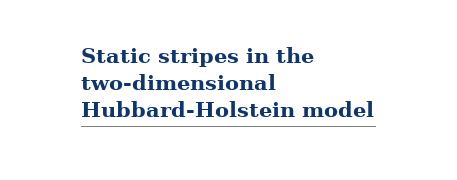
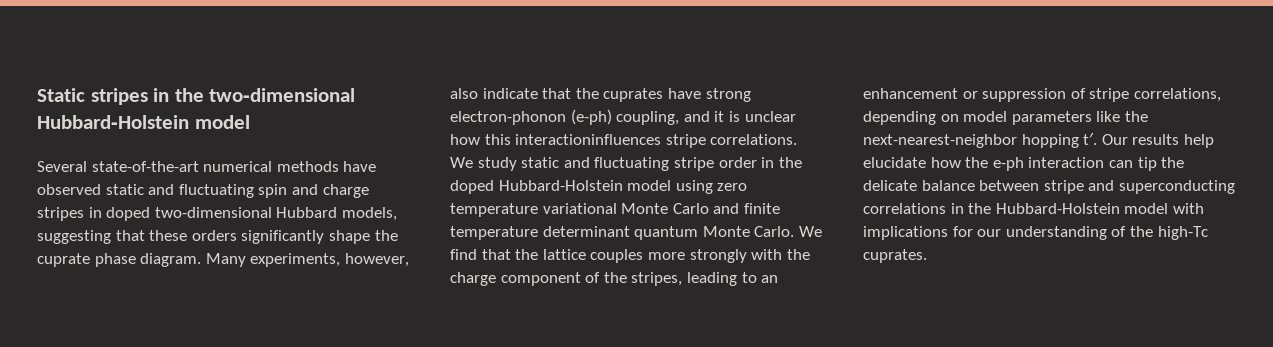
+ Several state-of-the-art numerical methods have observed static and fluctuating spin and charge stripes in doped two-dimensional Hubbard models, suggesting that these orders significantly shape the cuprate phase diagram. Many experiments, however, also indicate that the cuprates have strong electron-phonon (e-ph) coupling, and it is unclear how this interactioninfluences stripe correlations. We study static and fluctuating stripe order in the doped Hubbard-Holstein model using zero temperature variational Monte Carlo and finite temperature determinant quantum Monte Carlo. We find that the lattice couples more strongly with the charge component of the stripes, leading to an enhancement or suppression of stripe correlations, depending on model parameters like the next-nearest-neighbor hopping t′. Our results help elucidate how the e-ph interaction can tip the delicate balance between stripe and superconducting correlations in the Hubbard-Holstein model with implications for our understanding of the high-Tc cuprates.

